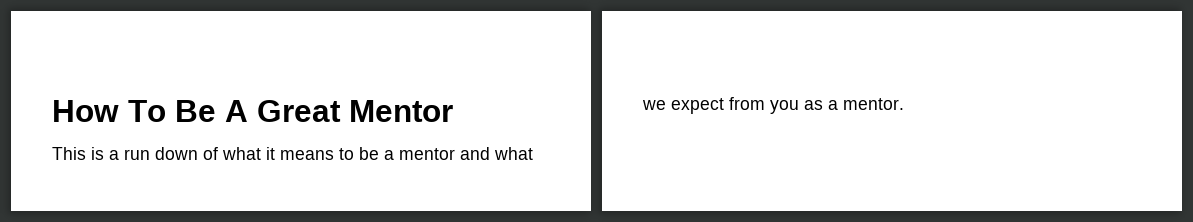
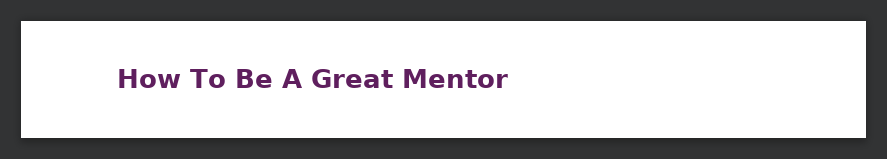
- This is a run down of what it means to be a mentor and what we expect from you as a mentor.

